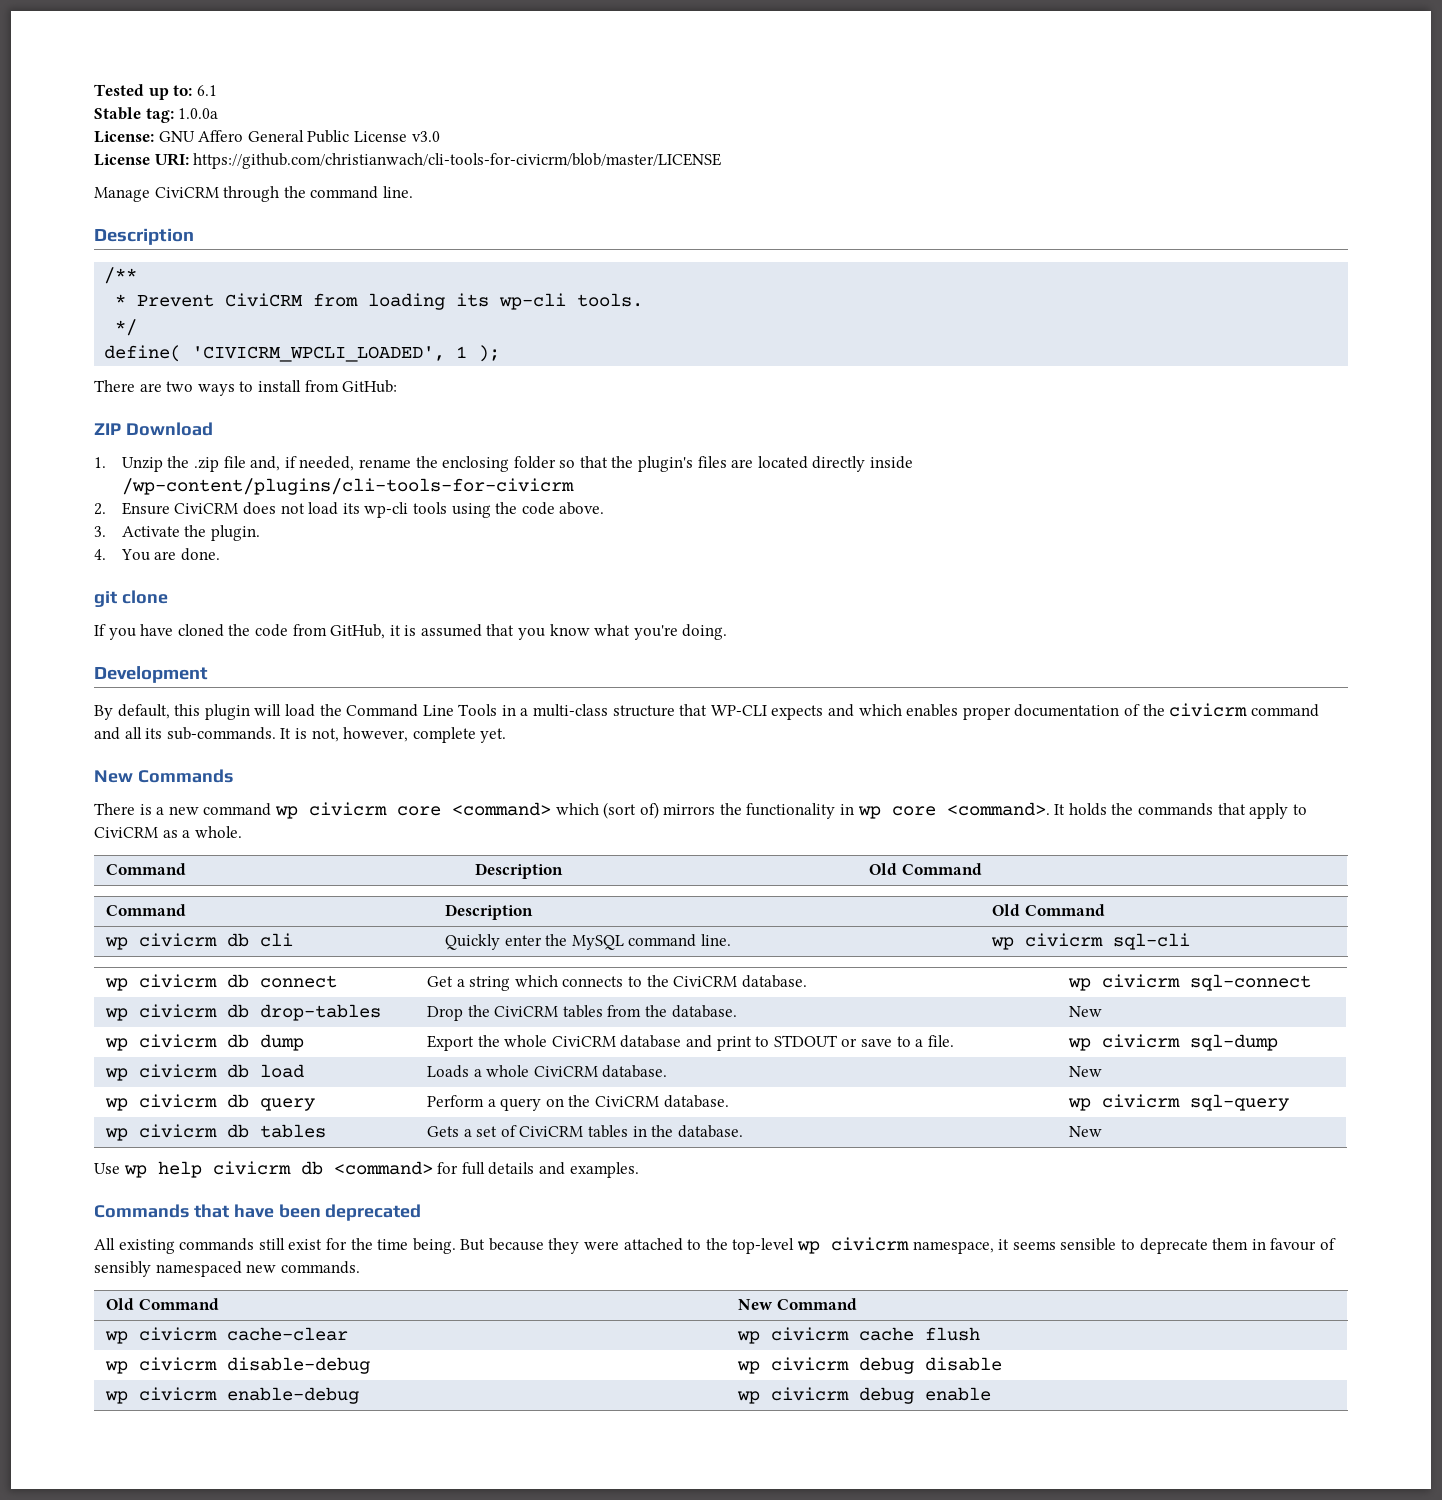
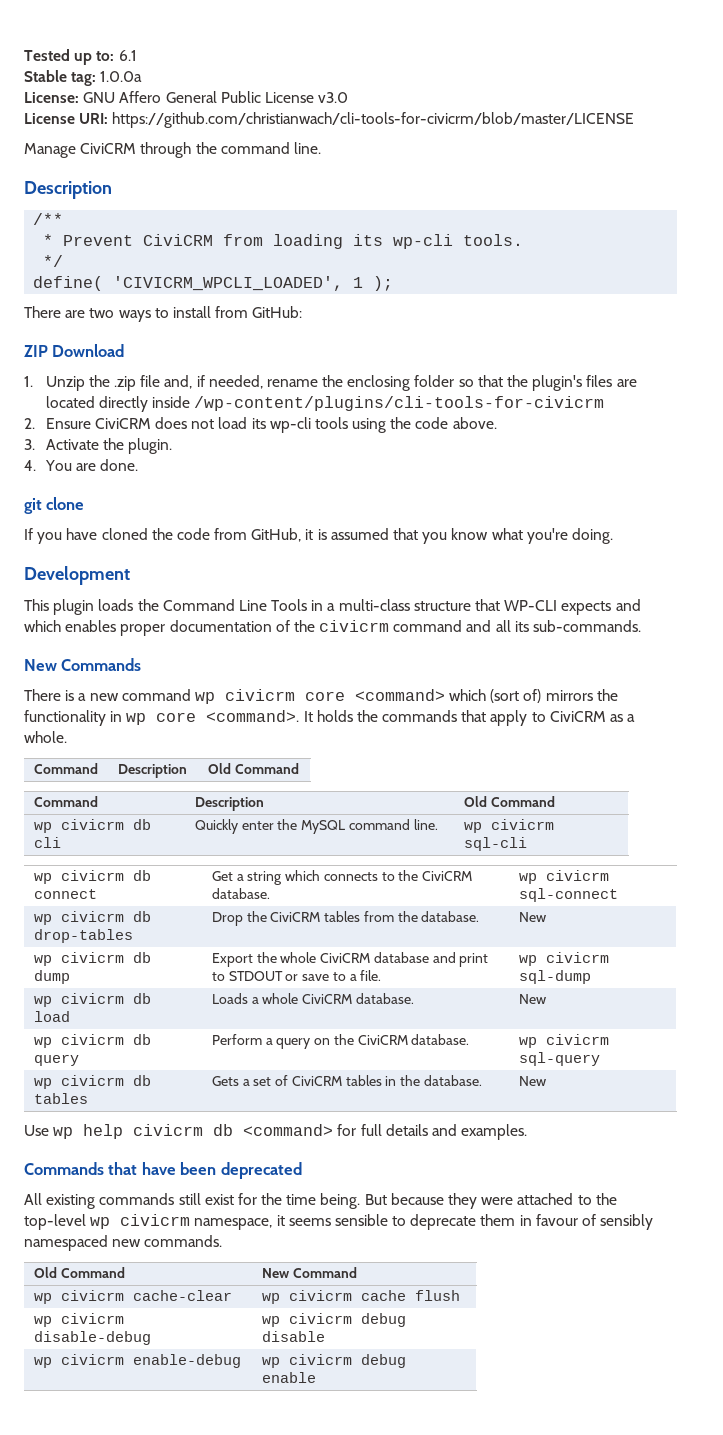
- By default, this plugin will load the Command Line Tools in a multi-class structure that WP-CLI expects and which enables proper documentation of the civicrm command and all its sub-commands. It is not, however, complete yet.
+ This plugin loads the Command Line Tools in a multi-class structure that WP-CLI expects and which enables proper documentation of the civicrm command and all its sub-commands.

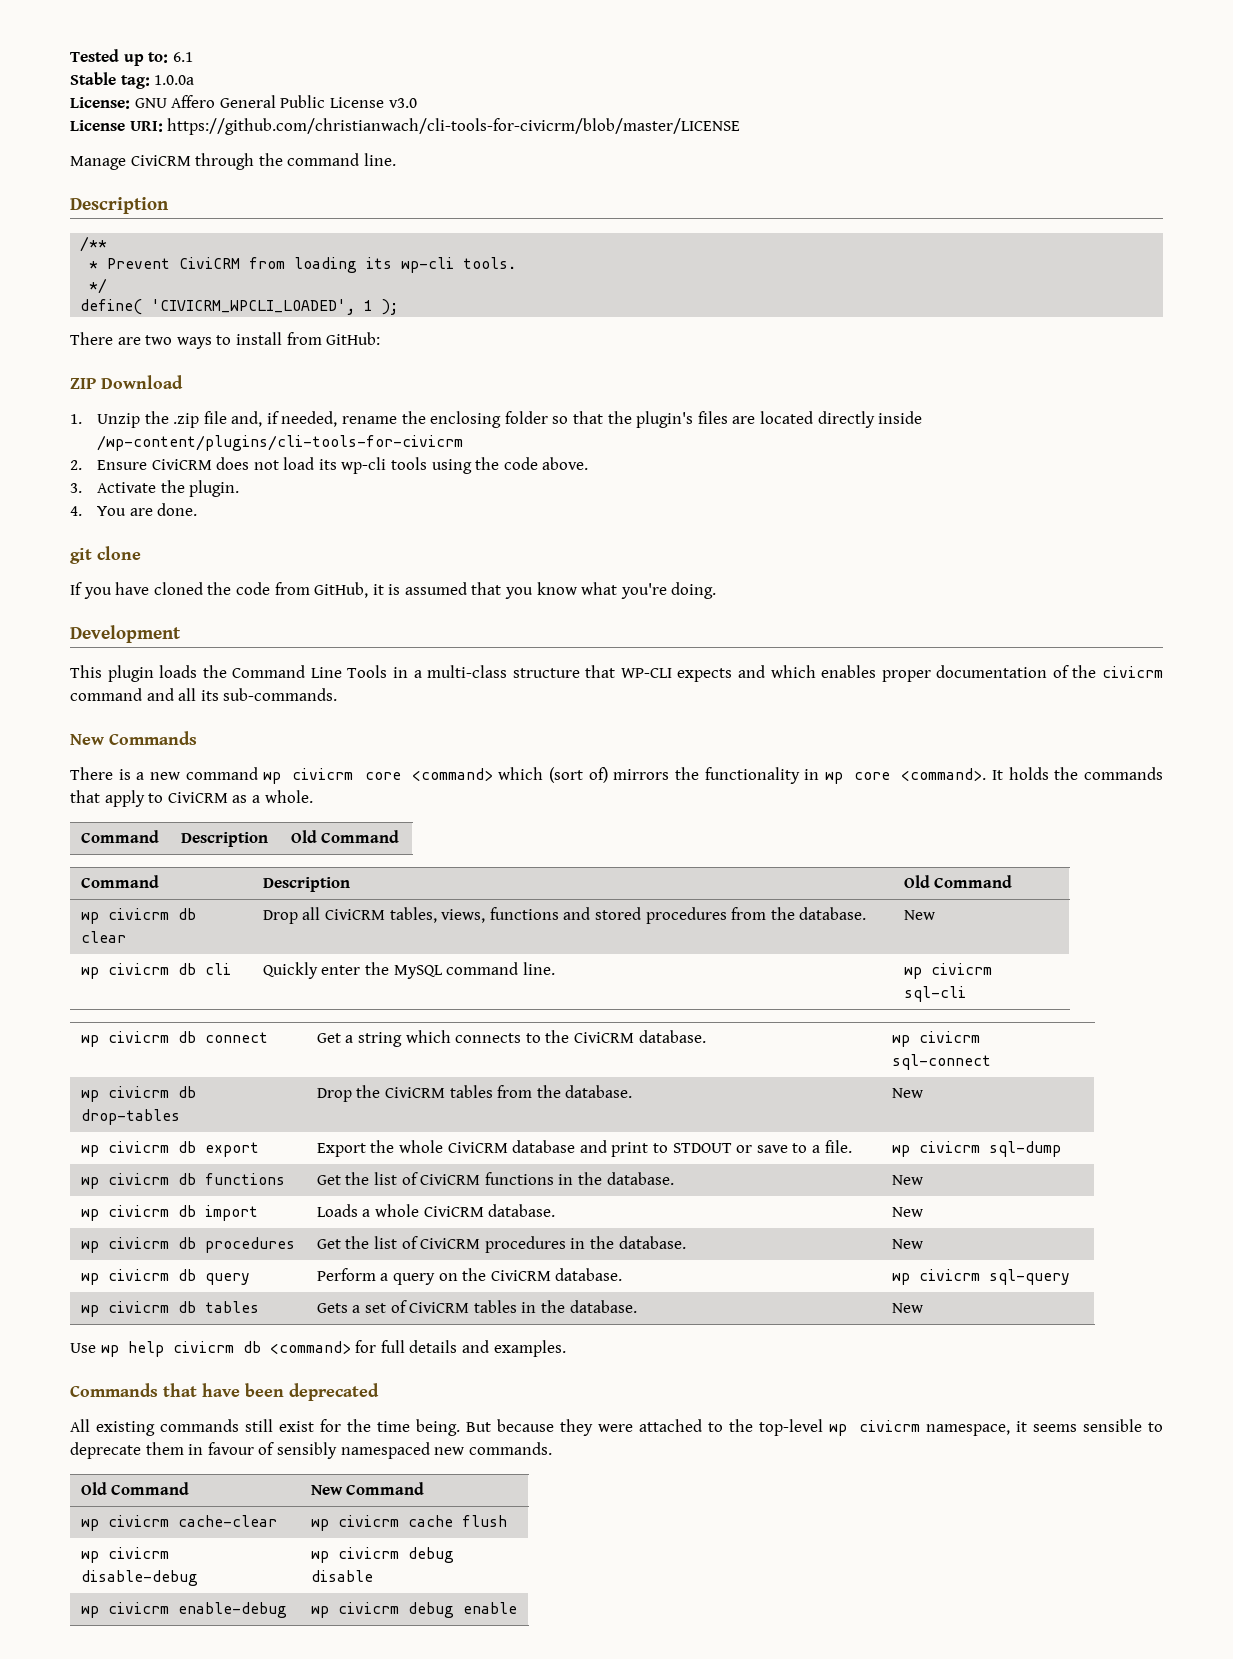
+ wp civicrm db clear | Drop all CiviCRM tables, views, functions and stored procedures from the database. | New
- wp civicrm db dump | Export the whole CiviCRM database and print to STDOUT or save to a file. | wp civicrm sql-dump
+ wp civicrm db export | Export the whole CiviCRM database and print to STDOUT or save to a file. | wp civicrm sql-dump
- wp civicrm db load | Loads a whole CiviCRM database. | New
+ wp civicrm db functions | Get the list of CiviCRM functions in the database. | New
+ wp civicrm db import | Loads a whole CiviCRM database. | New
+ wp civicrm db procedures | Get the list of CiviCRM procedures in the database. | New

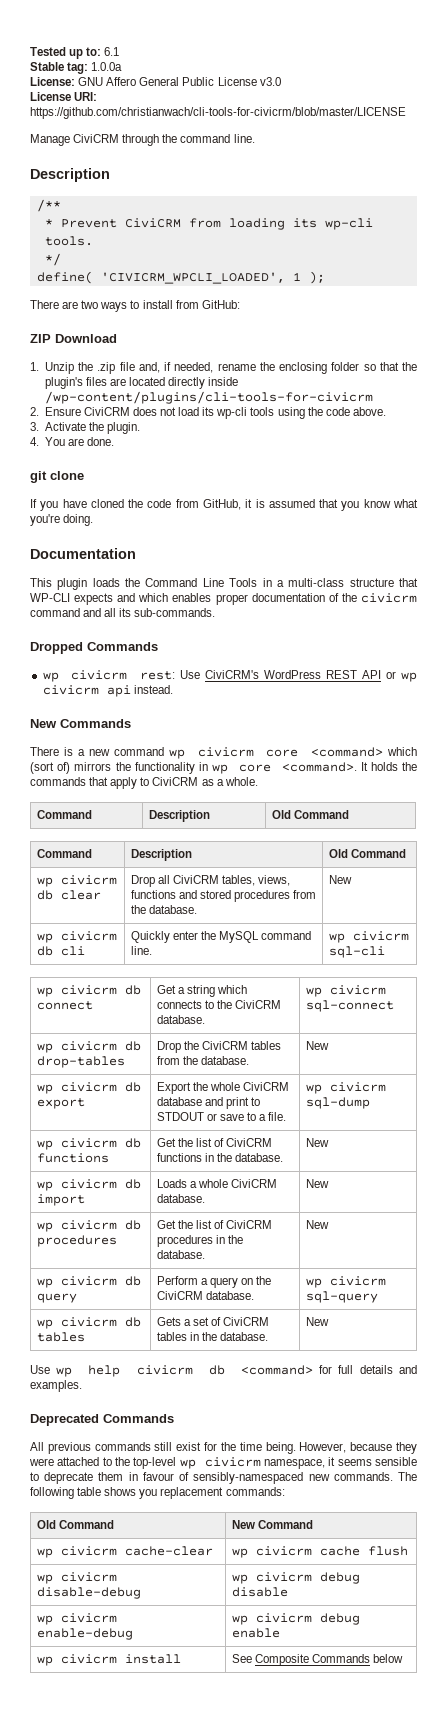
- Development
+ Documentation
+ Dropped Commands
+ wp civicrm rest: Use CiviCRM's WordPress REST API or wp civicrm api instead.
- Commands that have been deprecated
+ Deprecated Commands
- All existing commands still exist for the time being.
+ All previous commands still exist for the time being.
- But because they were attached to the top-level wp civicrm namespace, it seems sensible to deprecate them in favour of sensibly namespaced new commands.
+ However, because they were attached to the top-level wp civicrm namespace, it seems sensible to deprecate them in favour of sensibly-namespaced new commands. The following table shows you replacement commands:
+ wp civicrm install | See Composite Commands below

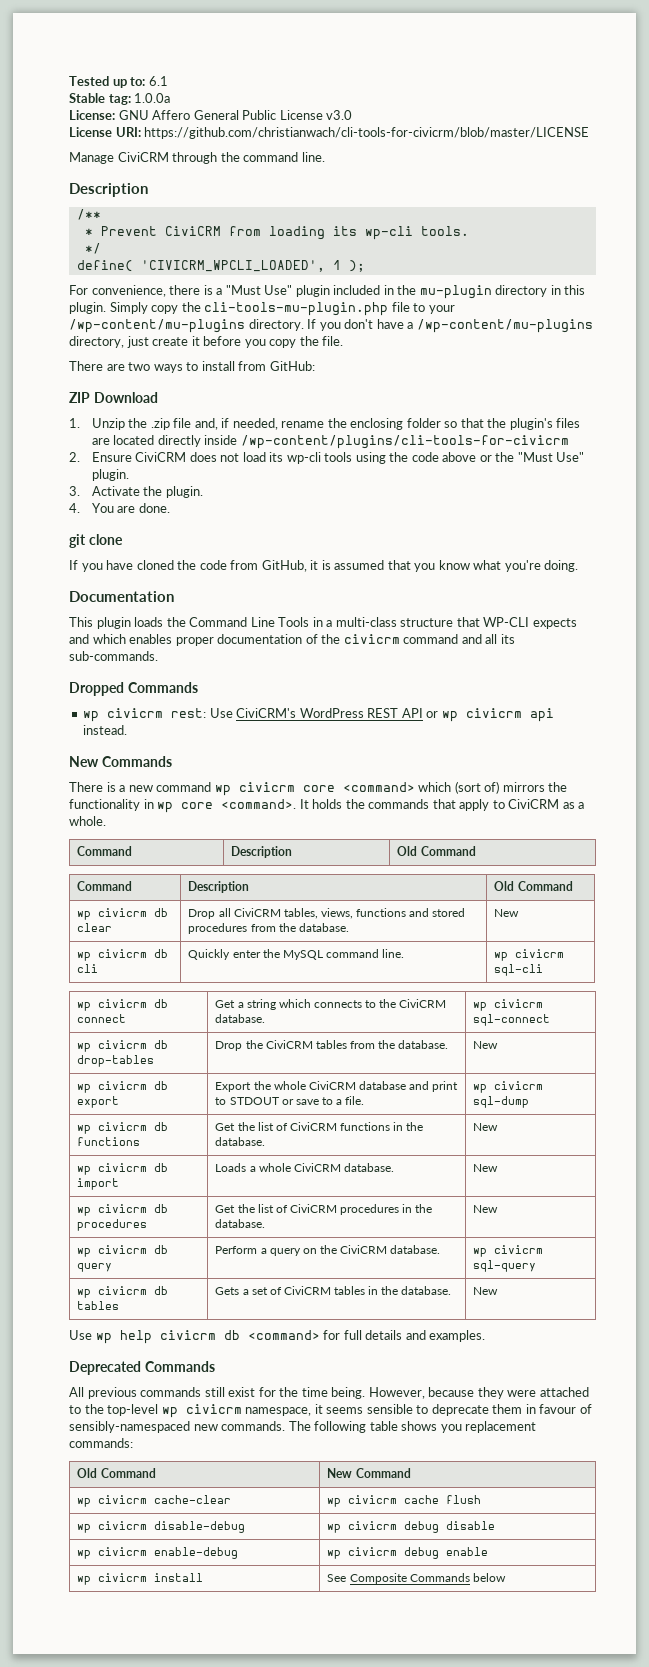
+ For convenience, there is a "Must Use" plugin included in the mu-plugin directory in this plugin. Simply copy the cli-tools-mu-plugin.php file to your /wp-content/mu-plugins directory. If you don't have a /wp-content/mu-plugins directory, just create it before you copy the file.
- 2. Ensure CiviCRM does not load its wp-cli tools using the code above.
+ 2. Ensure CiviCRM does not load its wp-cli tools using the code above or the "Must Use" plugin.

